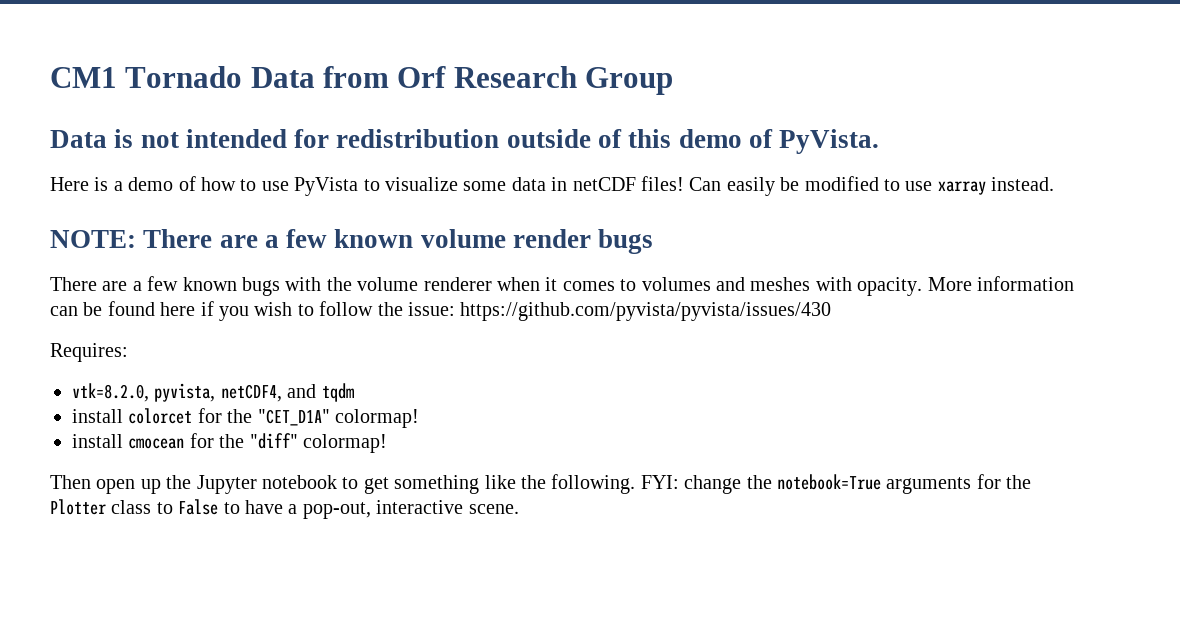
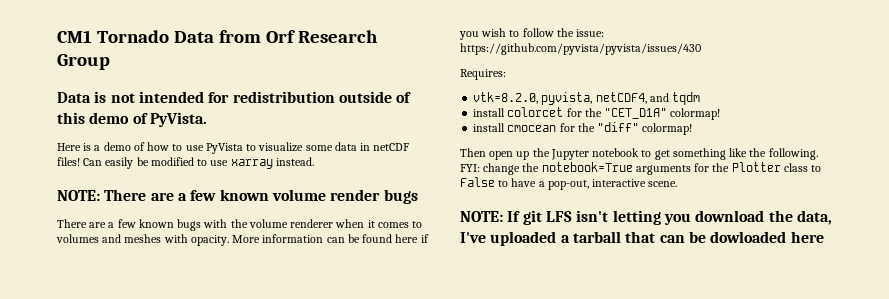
+ NOTE: If git LFS isn't letting you download the data, I've uploaded a tarball that can be dowloaded here

